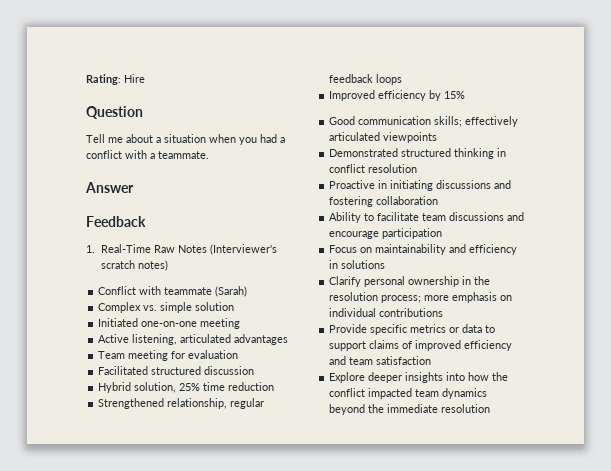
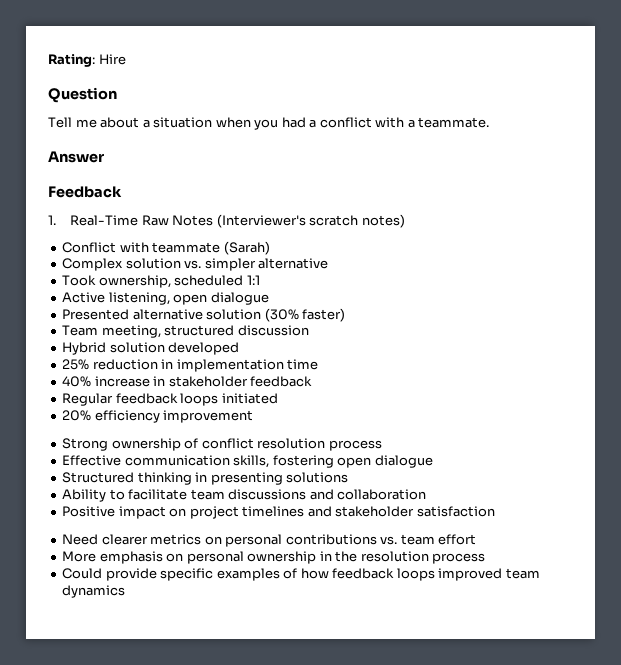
- Complex vs. simple solution
- Initiated one-on-one meeting
- Active listening, articulated advantages
- Team meeting for evaluation
- Facilitated structured discussion
- Hybrid solution, 25% time reduction
- Strengthened relationship, regular feedback loops
- Improved efficiency by 15%
- Good communication skills; effectively articulated viewpoints
- Demonstrated structured thinking in conflict resolution
- Proactive in initiating discussions and fostering collaboration
+ Complex solution vs. simpler alternative
+ Took ownership, scheduled 1:1
+ Active listening, open dialogue
+ Presented alternative solution (30% faster)
+ Team meeting, structured discussion
+ Hybrid solution developed
+ 25% reduction in implementation time
+ 40% increase in stakeholder feedback
+ Regular feedback loops initiated
+ 20% efficiency improvement
+ Strong ownership of conflict resolution process
+ Effective communication skills, fostering open dialogue
+ Structured thinking in presenting solutions
- Ability to facilitate team discussions and encourage participation
- Focus on maintainability and efficiency in solutions
- Clarify personal ownership in the resolution process; more emphasis on individual contributions
- Provide specific metrics or data to support claims of improved efficiency and team satisfaction
- Explore deeper insights into how the conflict impacted team dynamics beyond the immediate resolution
+ Ability to facilitate team discussions and collaboration
+ Positive impact on project timelines and stakeholder satisfaction
+ Need clearer metrics on personal contributions vs. team effort
+ More emphasis on personal ownership in the resolution process
+ Could provide specific examples of how feedback loops improved team dynamics

